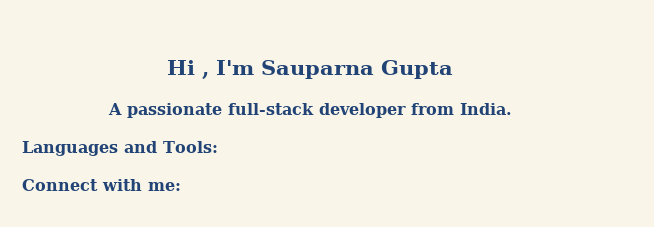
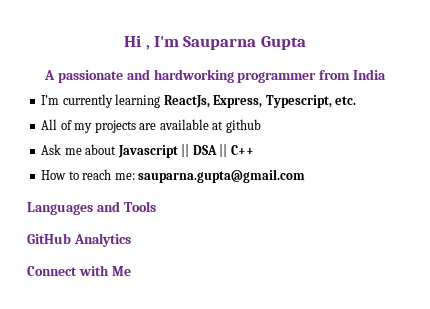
- A passionate full-stack developer from India.
+ A passionate and hardworking programmer from India
+ I’m currently learning ReactJs, Express, Typescript, etc.
+ All of my projects are available at github
+ Ask me about Javascript || DSA || C++
+ How to reach me: sauparna.gupta@gmail.com
- Languages and Tools:
+ Languages and Tools
+ GitHub Analytics
- Connect with me:
+ Connect with Me

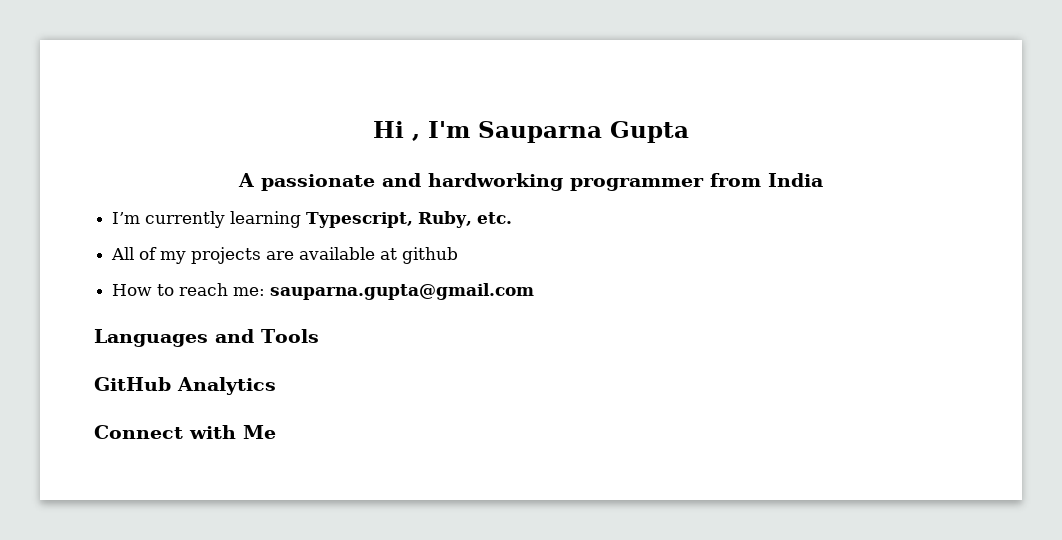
- I’m currently learning ReactJs, Express, Typescript, etc.
+ I’m currently learning Typescript, Ruby, etc.
- Ask me about Javascript || DSA || C++

